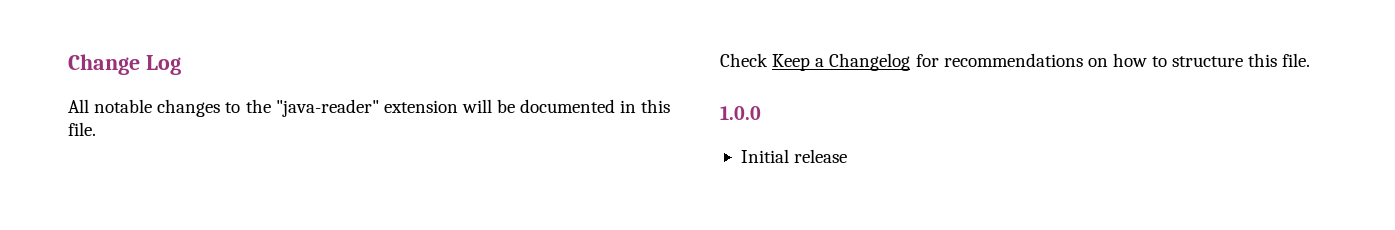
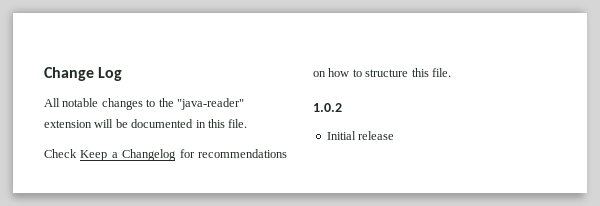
- 1.0.0
+ 1.0.2

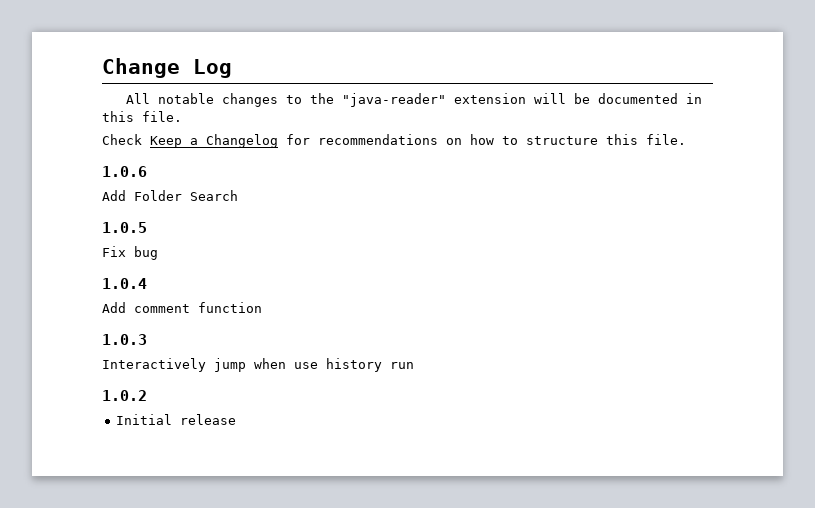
+ 1.0.6
+ Add Folder Search
+ 1.0.5
+ Fix bug
+ 1.0.4
+ Add comment function
+ 1.0.3
+ Interactively jump when use history run

